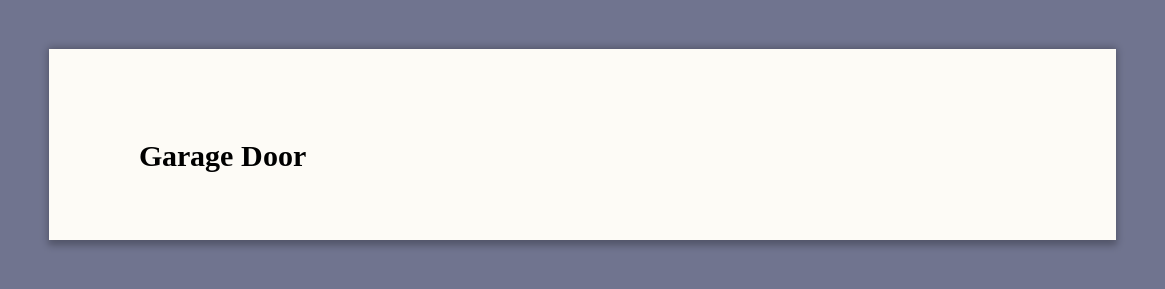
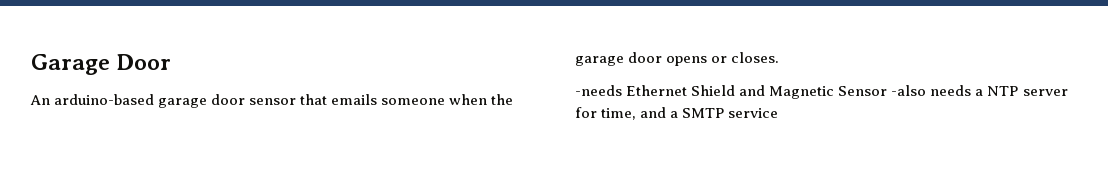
+ An arduino-based garage door sensor that emails someone when the garage door opens or closes.
+ -needs Ethernet Shield and Magnetic Sensor -also needs a NTP server for time, and a SMTP service

